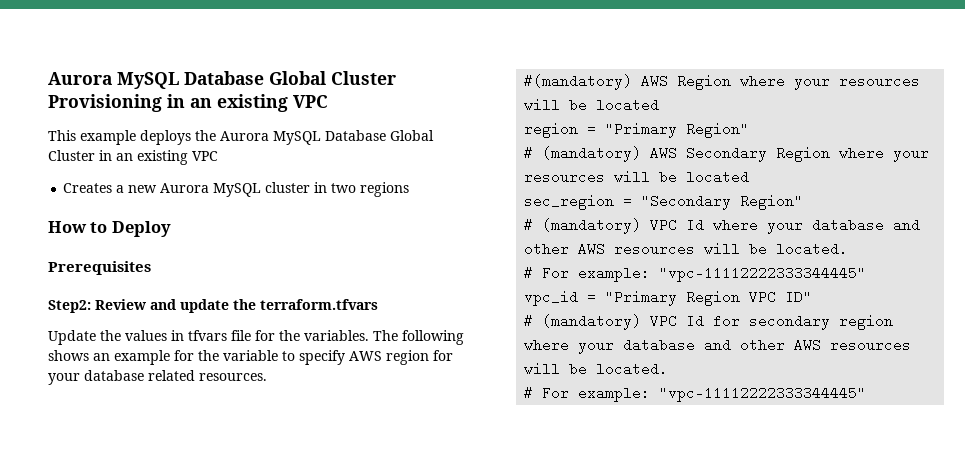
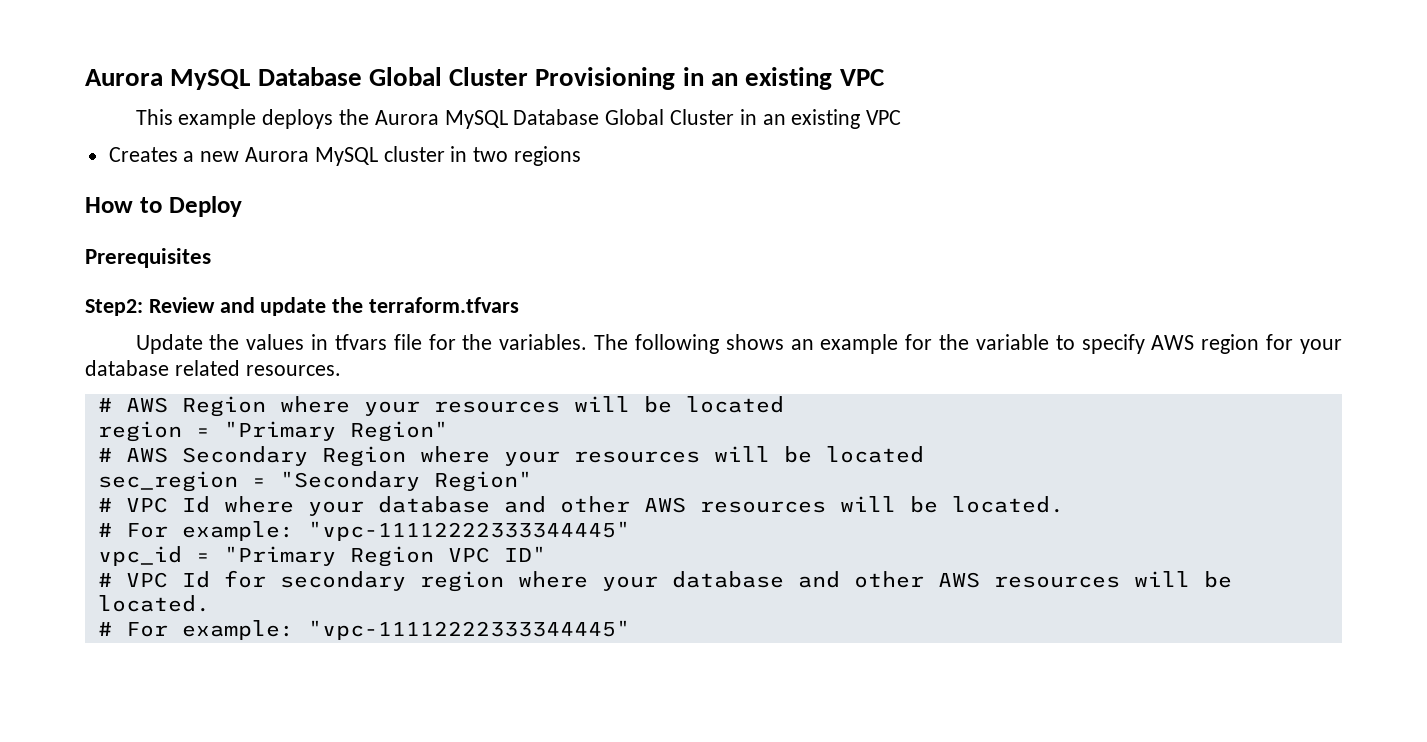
- #(mandatory) AWS Region where your resources will be located
+ # AWS Region where your resources will be located
- # (mandatory) AWS Secondary Region where your resources will be located
+ # AWS Secondary Region where your resources will be located
- # (mandatory) VPC Id where your database and other AWS resources will be located.
+ # VPC Id where your database and other AWS resources will be located.
- # (mandatory) VPC Id for secondary region where your database and other AWS resources will be located.
+ # VPC Id for secondary region where your database and other AWS resources will be located.

